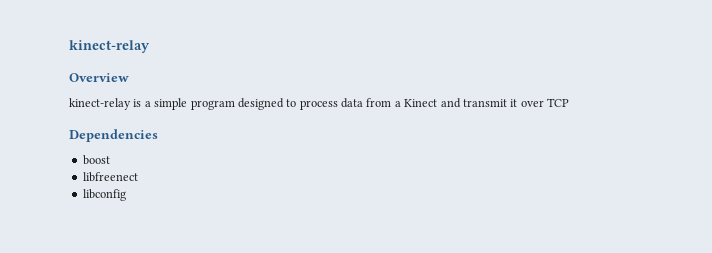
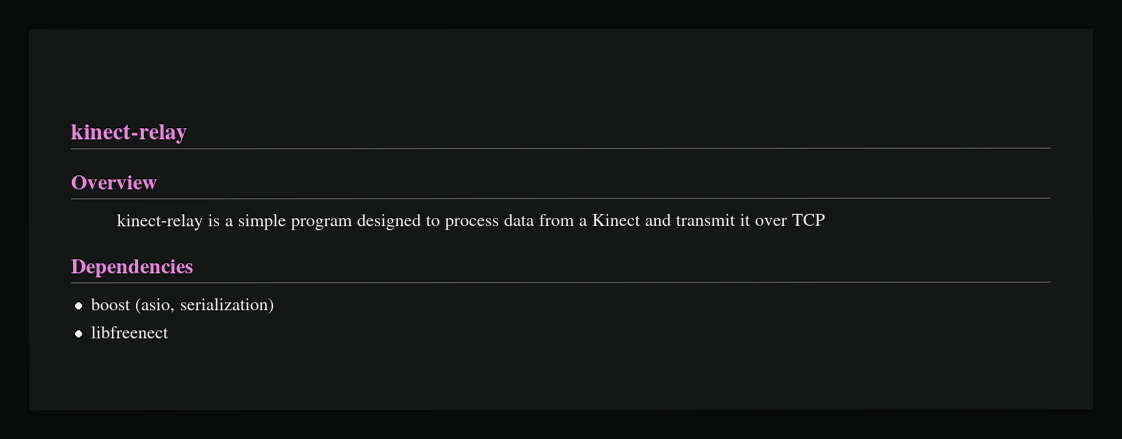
- boost
+ boost (asio, serialization)
- libconfig

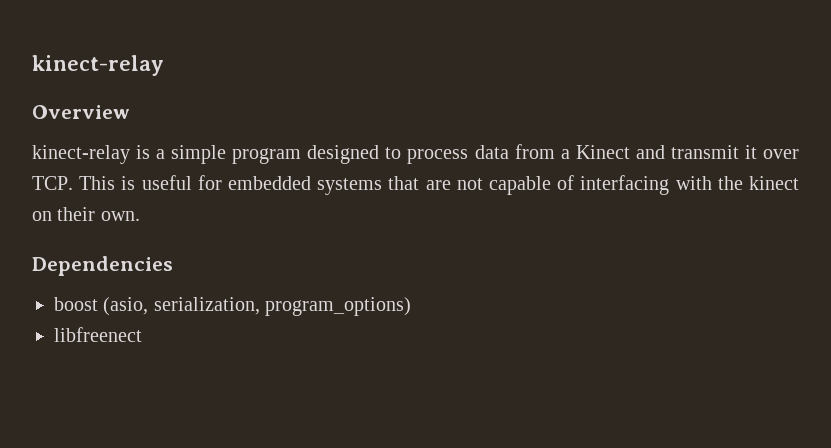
- kinect-relay is a simple program designed to process data from a Kinect and transmit it over TCP
+ kinect-relay is a simple program designed to process data from a Kinect and transmit it over TCP. This is useful for embedded systems that are not capable of interfacing with the kinect on their own.
- boost (asio, serialization)
+ boost (asio, serialization, program_options)

